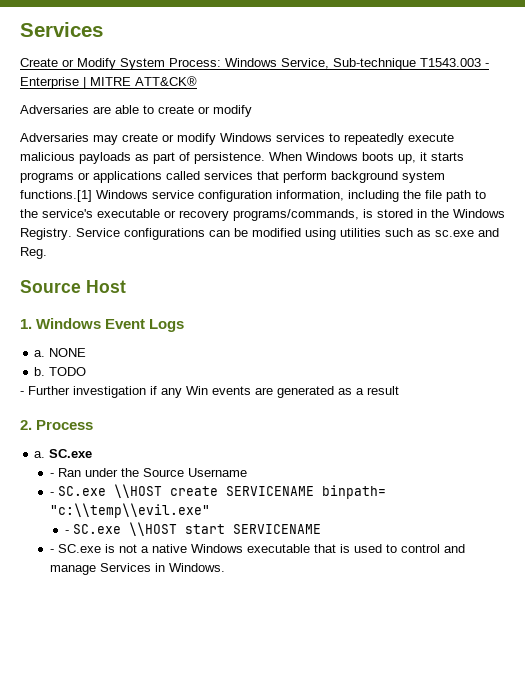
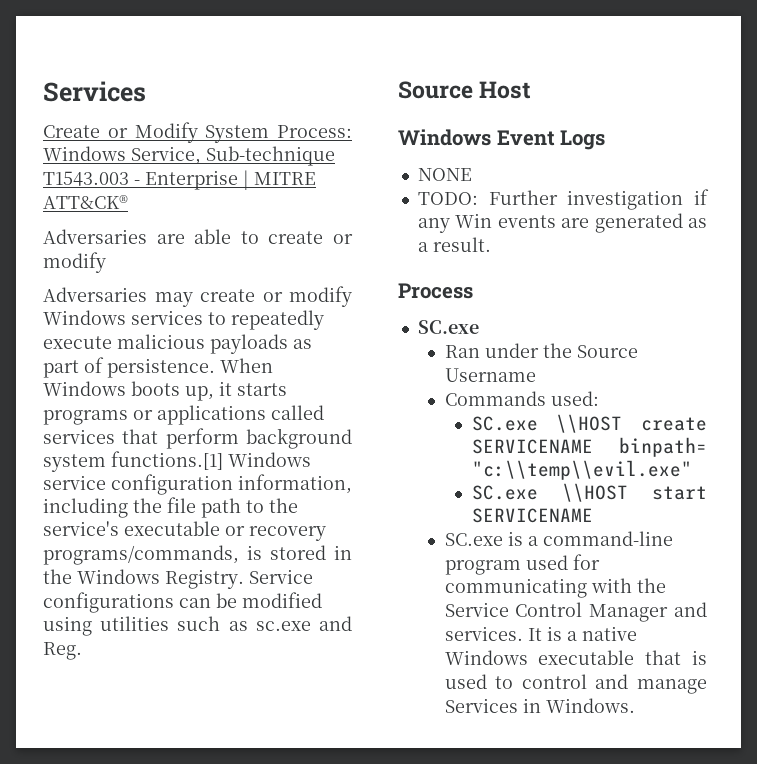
- 1. Windows Event Logs
- a. NONE
+ Windows Event Logs
+ NONE
- b. TODO
- - Further investigation if any Win events are generated as a result
- 2. Process
- a. SC.exe
+ TODO: Further investigation if any Win events are generated as a result.
+ Process
+ SC.exe
- - Ran under the Source Username
+ Ran under the Source Username
- - SC.exe \\HOST create SERVICENAME binpath= "c:\\temp\\evil.exe"
+ Commands used:
+ SC.exe \\HOST create SERVICENAME binpath= "c:\\temp\\evil.exe"
- - SC.exe \\HOST start SERVICENAME
+ SC.exe \\HOST start SERVICENAME
- - SC.exe is not a native Windows executable that is used to control and manage Services in Windows.
+ SC.exe is a command-line program used for communicating with the Service Control Manager and services. It is a native Windows executable that is used to control and manage Services in Windows.

